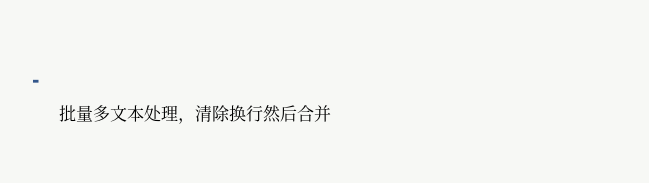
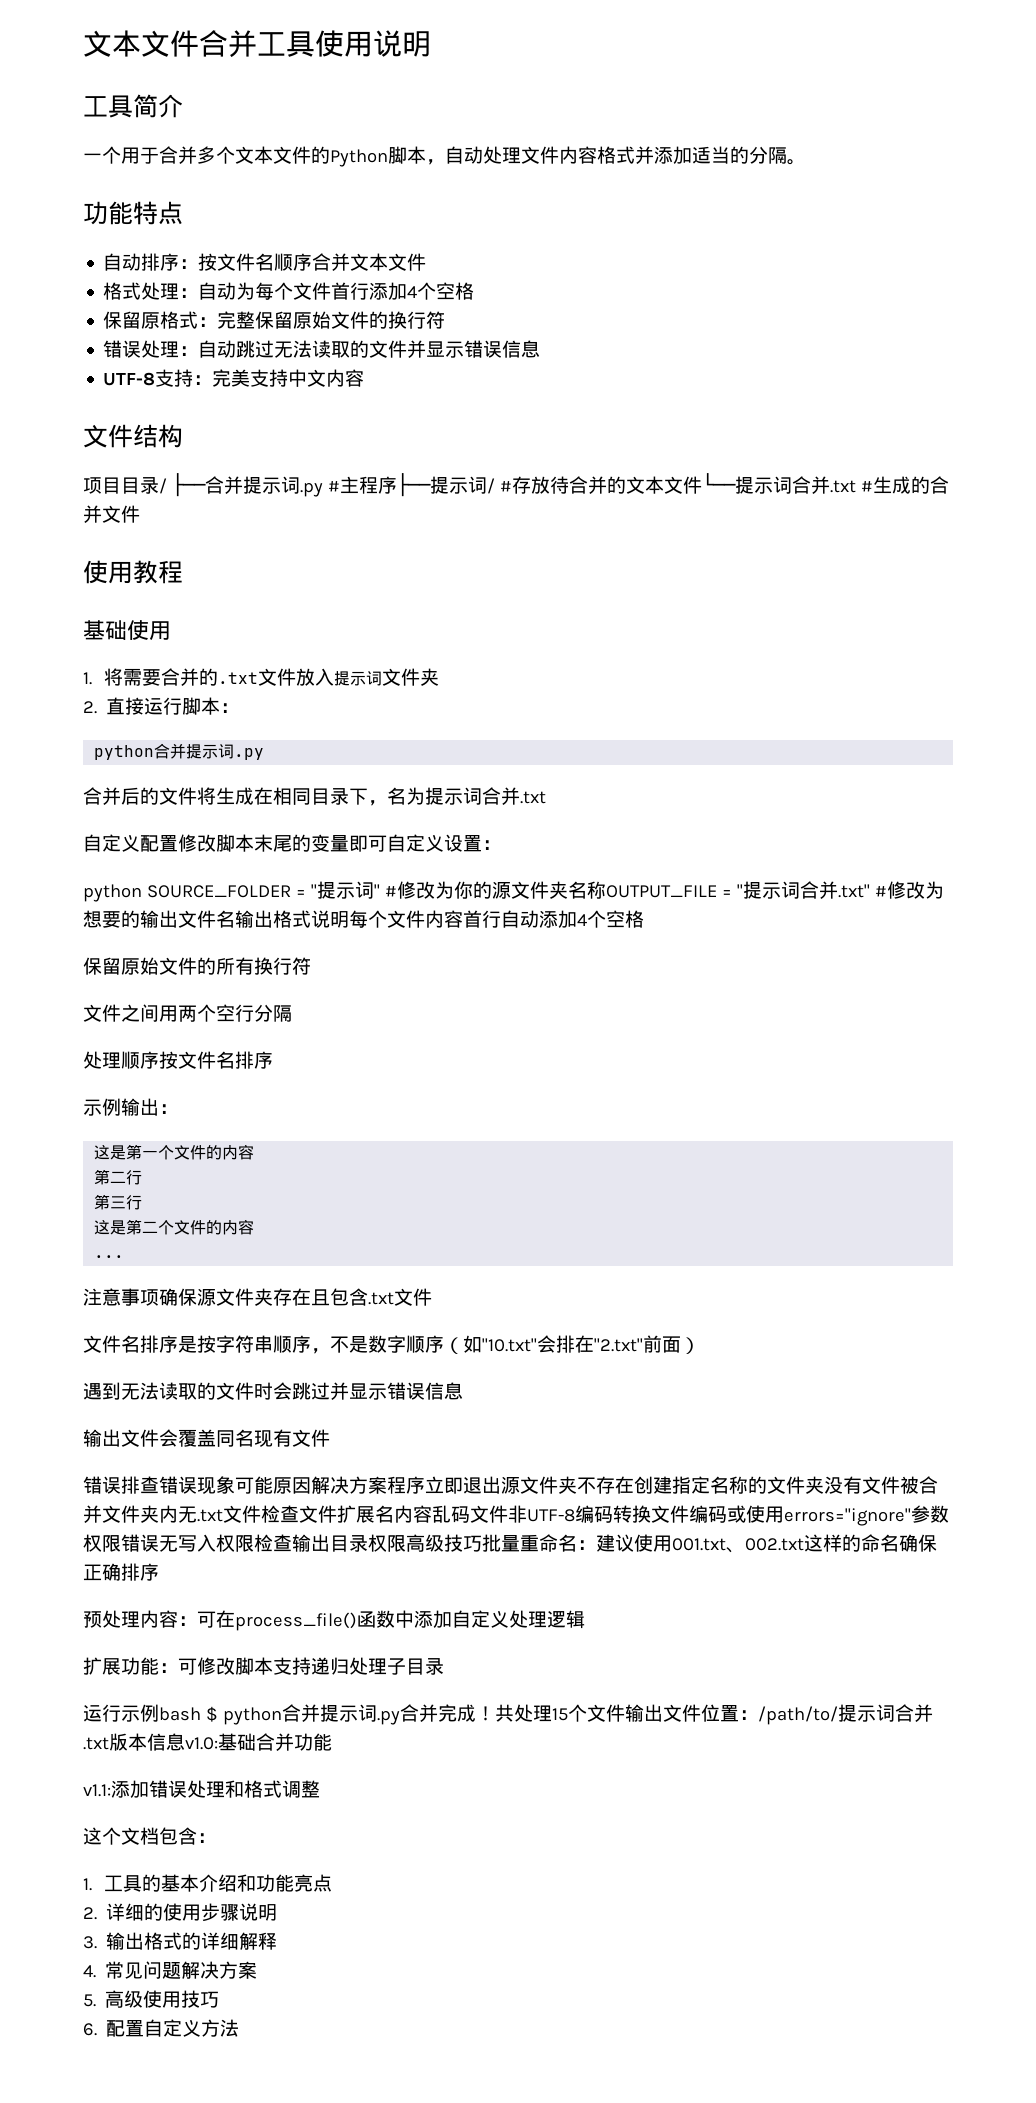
- -
- 批量多文本处理，清除换行然后合并
+ 文本文件合并工具使用说明
+ 工具简介
+ 一个用于合并多个文本文件的Python脚本，自动处理文件内容格式并添加适当的分隔。
+ 功能特点
+ 自动排序：按文件名顺序合并文本文件
+ 格式处理：自动为每个文件首行添加4个空格
+ 保留原格式：完整保留原始文件的换行符
+ 错误处理：自动跳过无法读取的文件并显示错误信息
+ UTF-8支持：完美支持中文内容
+ 文件结构
+ 项目目录/ ├──合并提示词.py #主程序├──提示词/ #存放待合并的文本文件└──提示词合并.txt #生成的合并文件
+ 使用教程
+ 基础使用
+ 1.将需要合并的.txt文件放入提示词文件夹
+ 2.直接运行脚本：
+ python合并提示词.py
+ 合并后的文件将生成在相同目录下，名为提示词合并.txt
+ 自定义配置修改脚本末尾的变量即可自定义设置：
+ python SOURCE_FOLDER = "提示词" #修改为你的源文件夹名称OUTPUT_FILE = "提示词合并.txt" #修改为想要的输出文件名输出格式说明每个文件内容首行自动添加4个空格
+ 保留原始文件的所有换行符
+ 文件之间用两个空行分隔
+ 处理顺序按文件名排序
+ 示例输出：
+ 这是第一个文件的内容
+ 第二行
+ 第三行
+ 这是第二个文件的内容
+ ...
+ 注意事项确保源文件夹存在且包含.txt文件
+ 文件名排序是按字符串顺序，不是数字顺序（如"10.txt"会排在"2.txt"前面）
+ 遇到无法读取的文件时会跳过并显示错误信息
+ 输出文件会覆盖同名现有文件
+ 错误排查错误现象可能原因解决方案程序立即退出源文件夹不存在创建指定名称的文件夹没有文件被合并文件夹内无.txt文件检查文件扩展名内容乱码文件非UTF-8编码转换文件编码或使用errors="ignore"参数权限错误无写入权限检查输出目录权限高级技巧批量重命名：建议使用001.txt、002.txt这样的命名确保正确排序
+ 预处理内容：可在process_file()函数中添加自定义处理逻辑
+ 扩展功能：可修改脚本支持递归处理子目录
+ 运行示例bash $ python合并提示词.py合并完成！共处理15个文件输出文件位置：/path/to/提示词合并.txt版本信息v1.0:基础合并功能
+ v1.1:添加错误处理和格式调整
+ 这个文档包含：
+ 1.工具的基本介绍和功能亮点
+ 2.详细的使用步骤说明
+ 3.输出格式的详细解释
+ 4.常见问题解决方案
+ 5.高级使用技巧
+ 6.配置自定义方法

